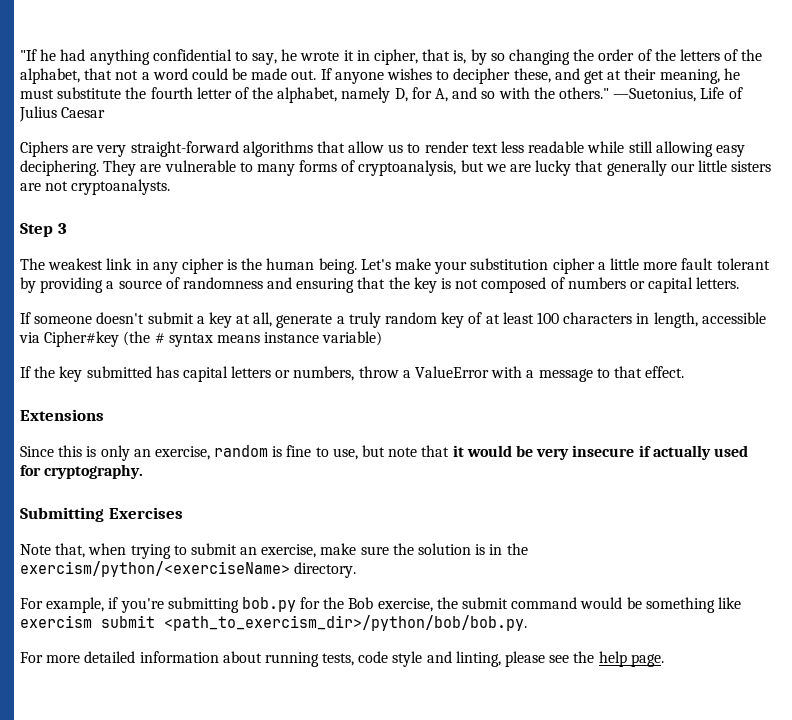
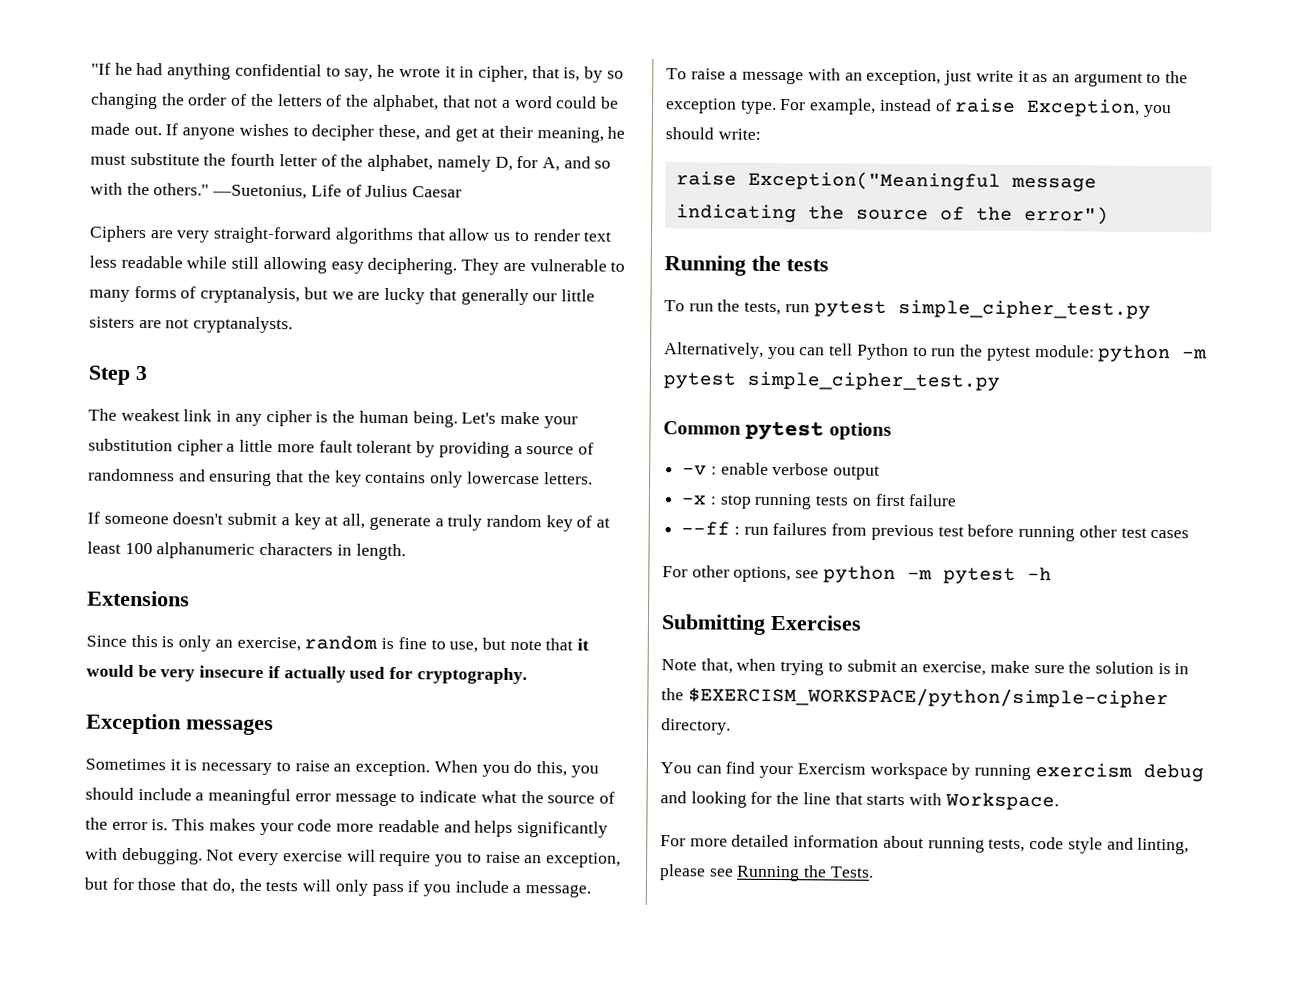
- They are vulnerable to many forms of cryptoanalysis, but we are lucky that generally our little sisters are not cryptoanalysts.
+ They are vulnerable to many forms of cryptanalysis, but we are lucky that generally our little sisters are not cryptanalysts.
- Let's make your substitution cipher a little more fault tolerant by providing a source of randomness and ensuring that the key is not composed of numbers or capital letters.
+ Let's make your substitution cipher a little more fault tolerant by providing a source of randomness and ensuring that the key contains only lowercase letters.
- If someone doesn't submit a key at all, generate a truly random key of at least 100 characters in length, accessible via Cipher#key (the # syntax means instance variable)
- If the key submitted has capital letters or numbers, throw a ValueError with a message to that effect.
+ If someone doesn't submit a key at all, generate a truly random key of at least 100 alphanumeric characters in length.
+ Exception messages
+ Sometimes it is necessary to raise an exception. When you do this, you should include a meaningful error message to indicate what the source of the error is. This makes your code more readable and helps significantly with debugging. Not every exercise will require you to raise an exception, but for those that do, the tests will only pass if you include a message.
+ To raise a message with an exception, just write it as an argument to the exception type. For example, instead of raise Exception, you should write:
+ raise Exception("Meaningful message indicating the source of the error")
+ Running the tests
+ To run the tests, run pytest simple_cipher_test.py
+ Alternatively, you can tell Python to run the pytest module: python -m pytest simple_cipher_test.py
+ Common pytest options
+ -v : enable verbose output
+ -x : stop running tests on first failure
+ --ff : run failures from previous test before running other test cases
+ For other options, see python -m pytest -h
- Note that, when trying to submit an exercise, make sure the solution is in the exercism/python/<exerciseName> directory.
+ Note that, when trying to submit an exercise, make sure the solution is in the $EXERCISM_WORKSPACE/python/simple-cipher directory.
- For example, if you're submitting bob.py for the Bob exercise, the submit command would be something like exercism submit <path_to_exercism_dir>/python/bob/bob.py.
+ You can find your Exercism workspace by running exercism debug and looking for the line that starts with Workspace.
- For more detailed information about running tests, code style and linting, please see the help page.
+ For more detailed information about running tests, code style and linting, please see Running the Tests.

